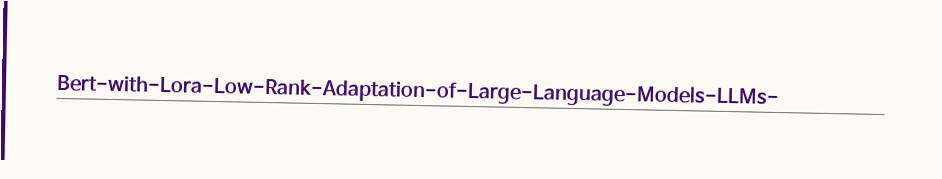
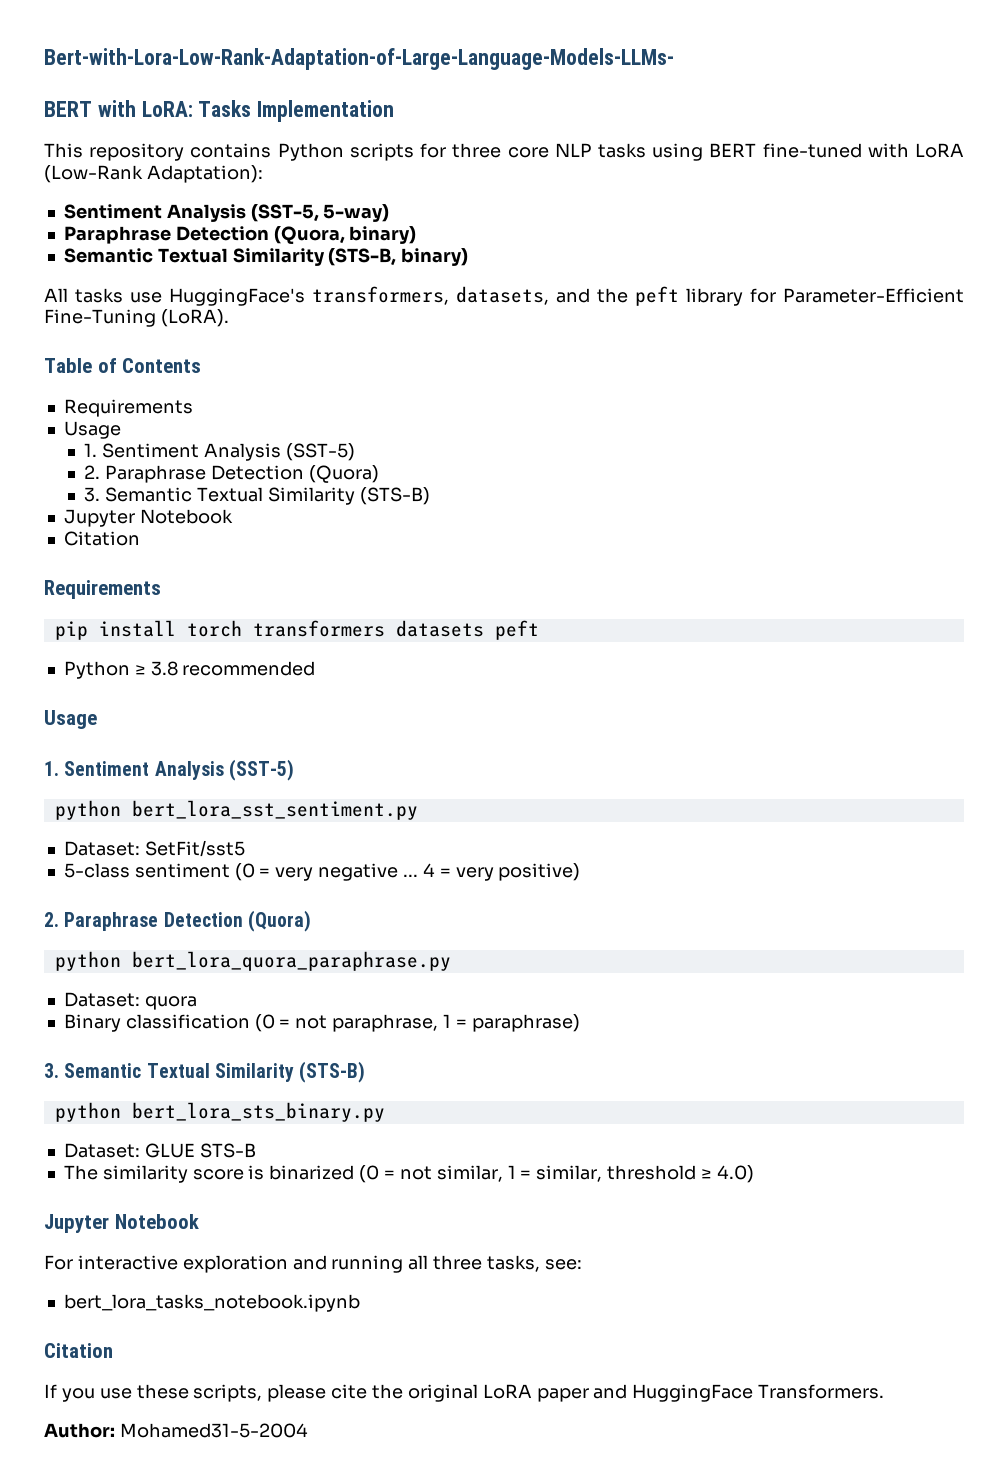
+ BERT with LoRA: Tasks Implementation
+ This repository contains Python scripts for three core NLP tasks using BERT fine-tuned with LoRA (Low-Rank Adaptation):
+ Sentiment Analysis (SST-5, 5-way)
+ Paraphrase Detection (Quora, binary)
+ Semantic Textual Similarity (STS-B, binary)
+ All tasks use HuggingFace's transformers, datasets, and the peft library for Parameter-Efficient Fine-Tuning (LoRA).
+ Table of Contents
+ Requirements
+ Usage
+ 1. Sentiment Analysis (SST-5)
+ 2. Paraphrase Detection (Quora)
+ 3. Semantic Textual Similarity (STS-B)
+ Jupyter Notebook
+ Citation
+ Requirements
+ pip install torch transformers datasets peft
+ Python ≥ 3.8 recommended
+ Usage
+ 1. Sentiment Analysis (SST-5)
+ python bert_lora_sst_sentiment.py
+ Dataset: SetFit/sst5
+ 5-class sentiment (0 = very negative ... 4 = very positive)
+ 2. Paraphrase Detection (Quora)
+ python bert_lora_quora_paraphrase.py
+ Dataset: quora
+ Binary classification (0 = not paraphrase, 1 = paraphrase)
+ 3. Semantic Textual Similarity (STS-B)
+ python bert_lora_sts_binary.py
+ Dataset: GLUE STS-B
+ The similarity score is binarized (0 = not similar, 1 = similar, threshold ≥ 4.0)
+ Jupyter Notebook
+ For interactive exploration and running all three tasks, see:
+ bert_lora_tasks_notebook.ipynb
+ Citation
+ If you use these scripts, please cite the original LoRA paper and HuggingFace Transformers.
+ Author: Mohamed31-5-2004

